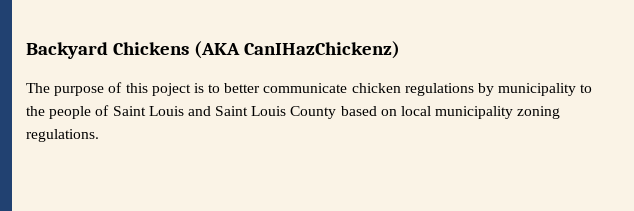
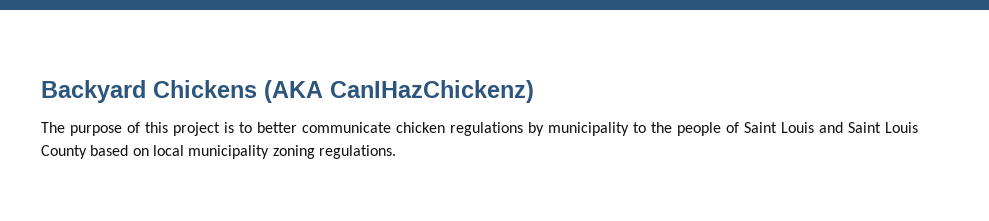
- The purpose of this poject is to better communicate chicken regulations by municipality to the people of Saint Louis and Saint Louis County based on local municipality zoning regulations.
+ The purpose of this project is to better communicate chicken regulations by municipality to the people of Saint Louis and Saint Louis County based on local municipality zoning regulations.

